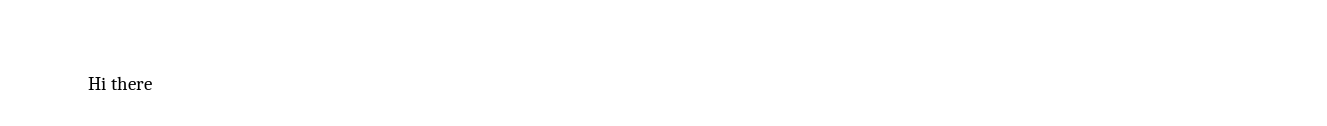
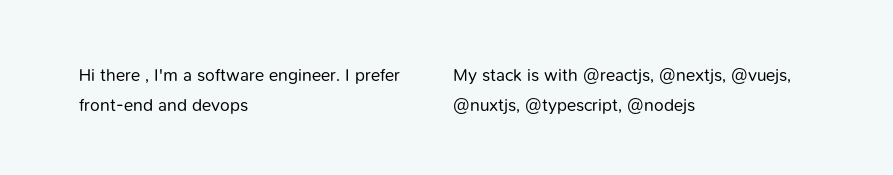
- Hi there
+ Hi there , I'm a software engineer. I prefer front-end and devops
+ My stack is with @reactjs, @nextjs, @vuejs, @nuxtjs, @typescript, @nodejs

